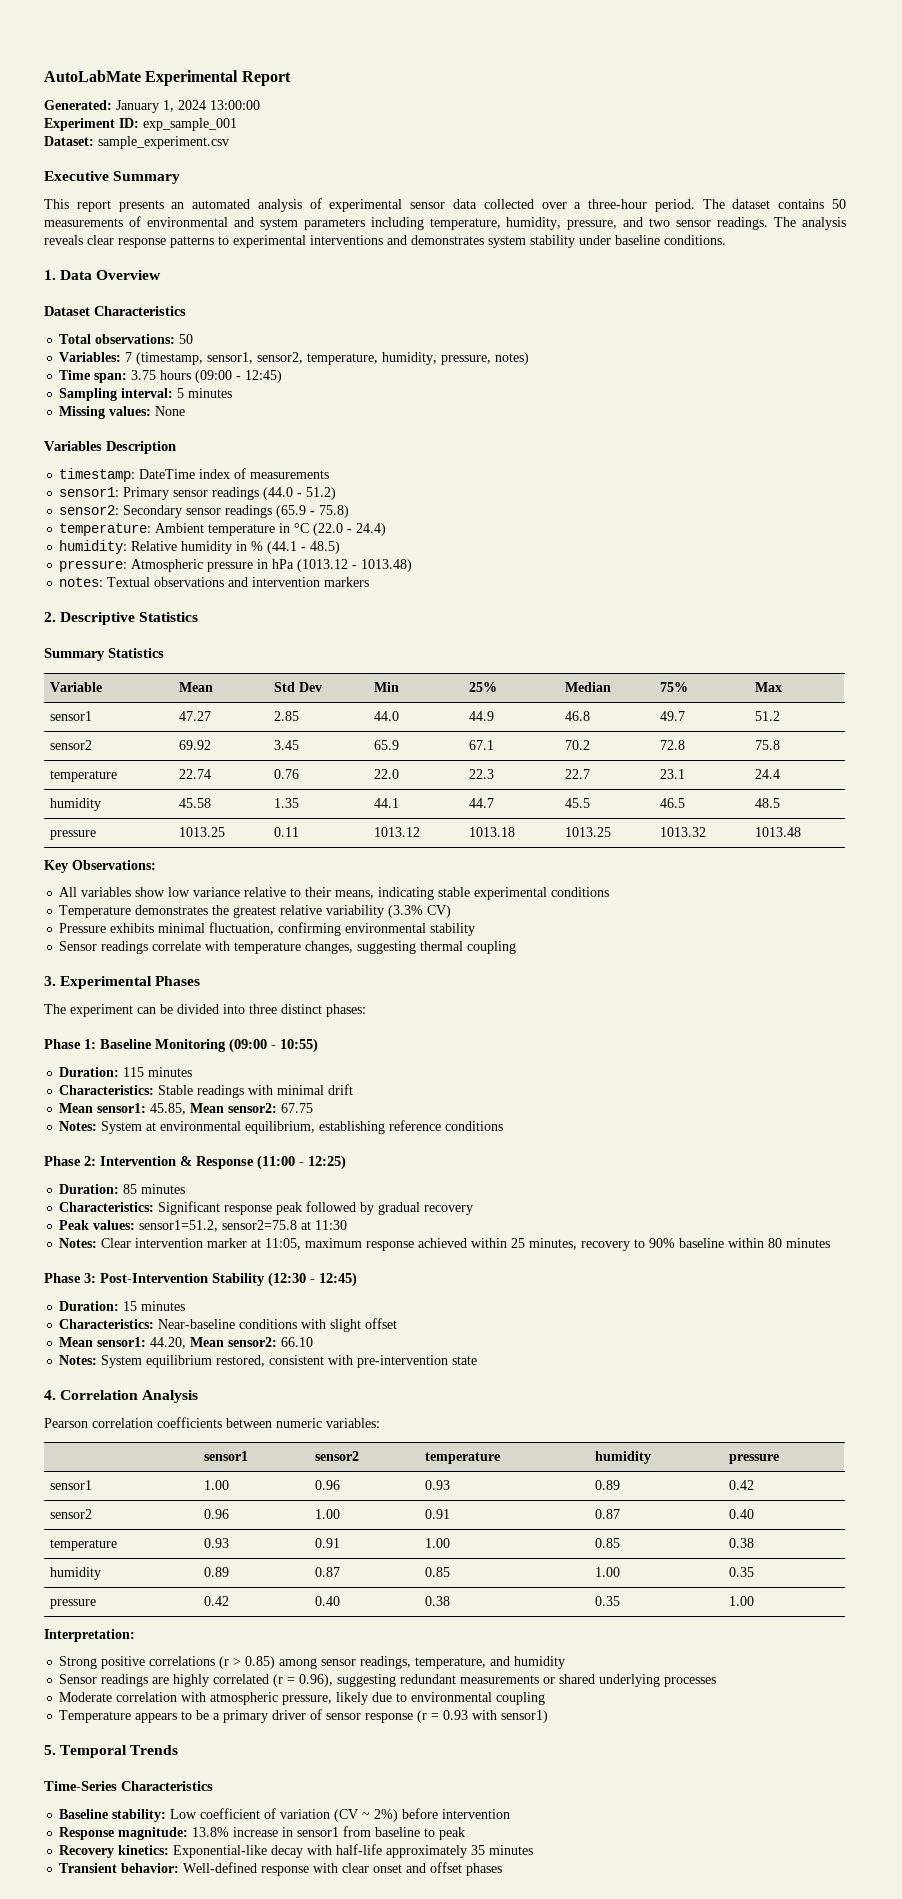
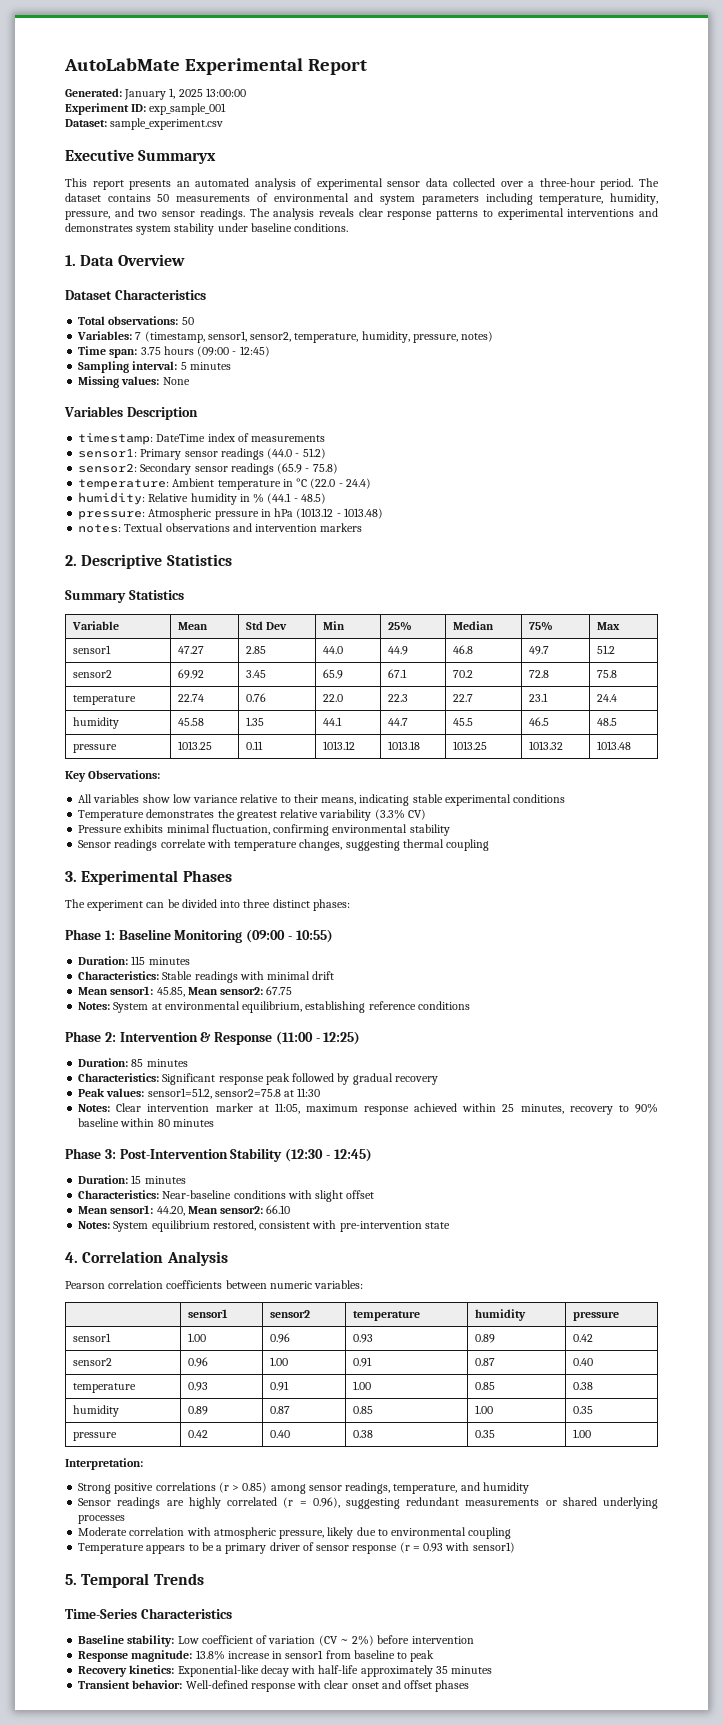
- Generated: January 1, 2024 13:00:00
+ Generated: January 1, 2025 13:00:00
- Executive Summary
+ Executive Summaryx

